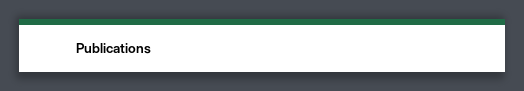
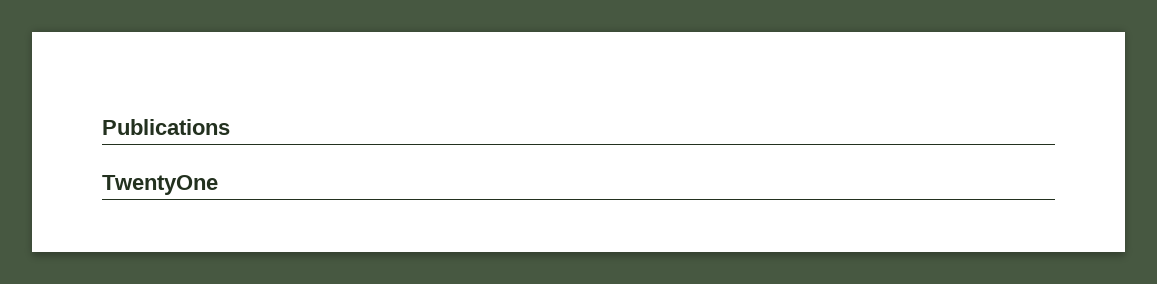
+ TwentyOne

